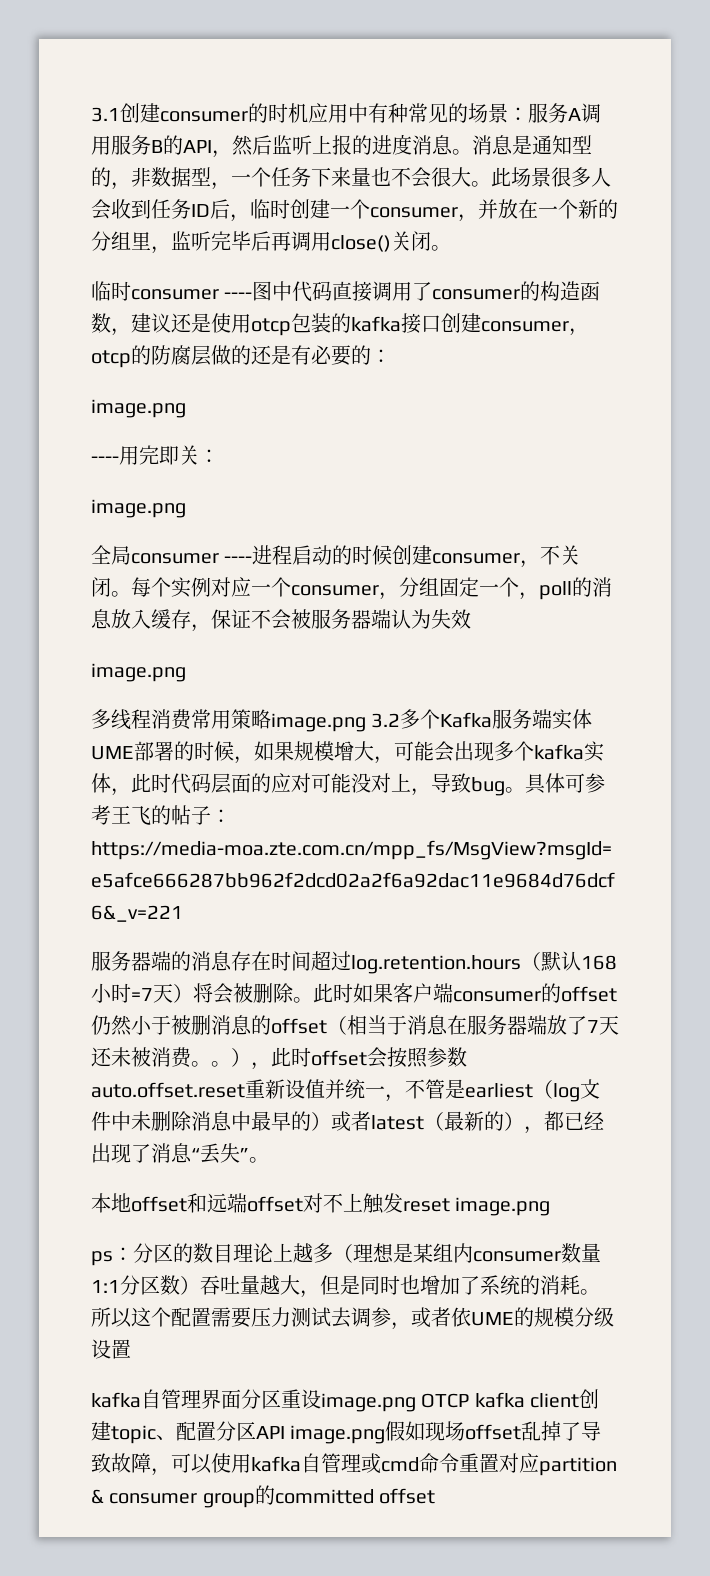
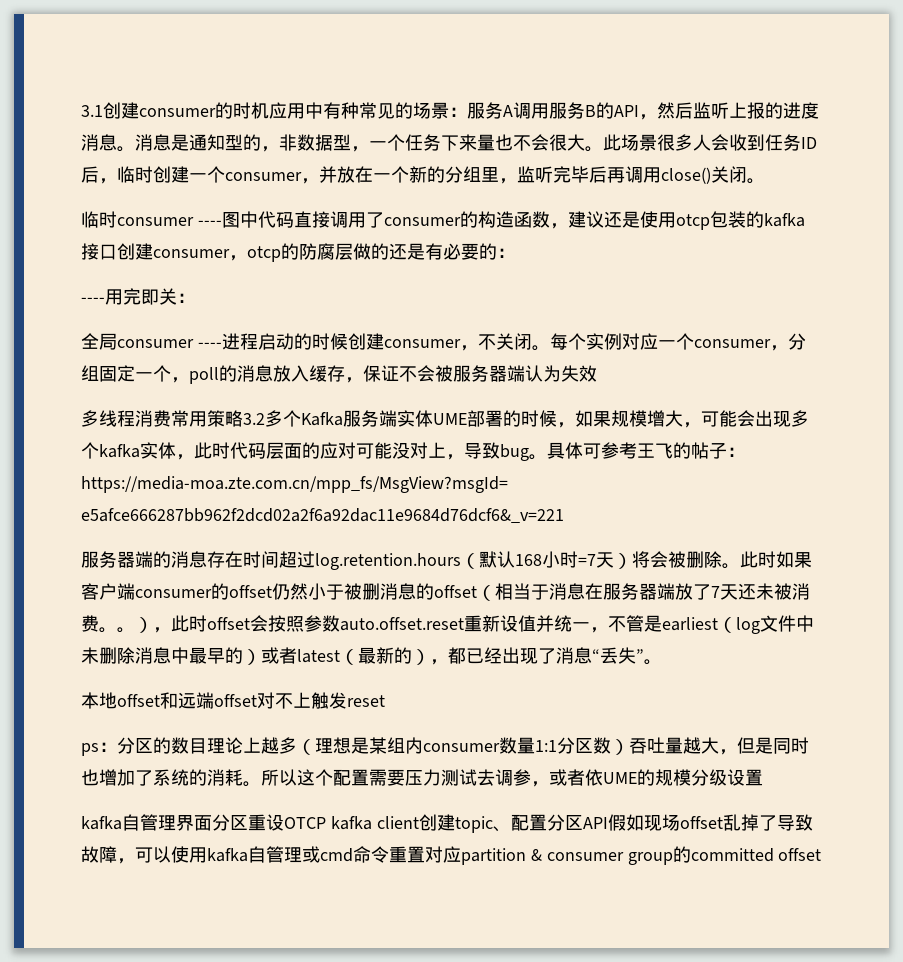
  临时consumer ----图中代码直接调用了consumer的构造函数，建议还是使用otcp包装的kafka接口创建consumer，otcp的防腐层做的还是有必要的：
- image.png
  ----用完即关：
- image.png
  每个实例对应一个consumer，分组固定一个，poll的消息放入缓存，保证不会被服务器端认为失效
- image.png
- 多线程消费常用策略image.png 3.2多个Kafka服务端实体UME部署的时候，如果规模增大，可能会出现多个kafka实体，此时代码层面的应对可能没对上，导致bug。
+ 多线程消费常用策略3.2多个Kafka服务端实体UME部署的时候，如果规模增大，可能会出现多个kafka实体，此时代码层面的应对可能没对上，导致bug。
- 本地offset和远端offset对不上触发reset image.png
+ 本地offset和远端offset对不上触发reset
- kafka自管理界面分区重设image.png OTCP kafka client创建topic、配置分区API image.png假如现场offset乱掉了导致故障，可以使用kafka自管理或cmd命令重置对应partition & consumer group的committed offset
+ kafka自管理界面分区重设OTCP kafka client创建topic、配置分区API假如现场offset乱掉了导致故障，可以使用kafka自管理或cmd命令重置对应partition & consumer group的committed offset

